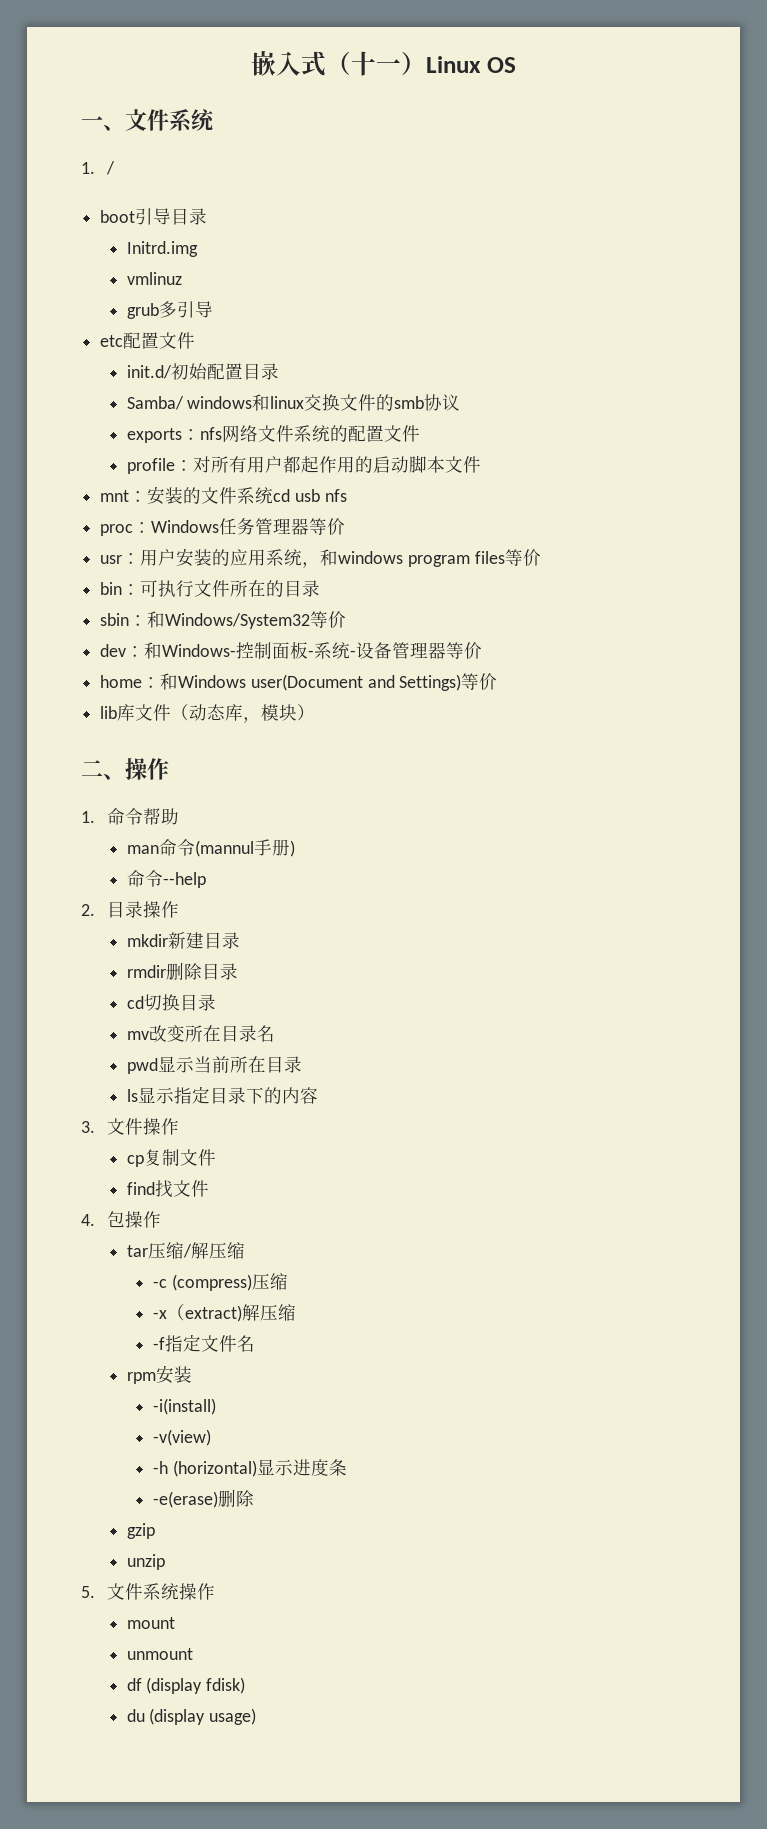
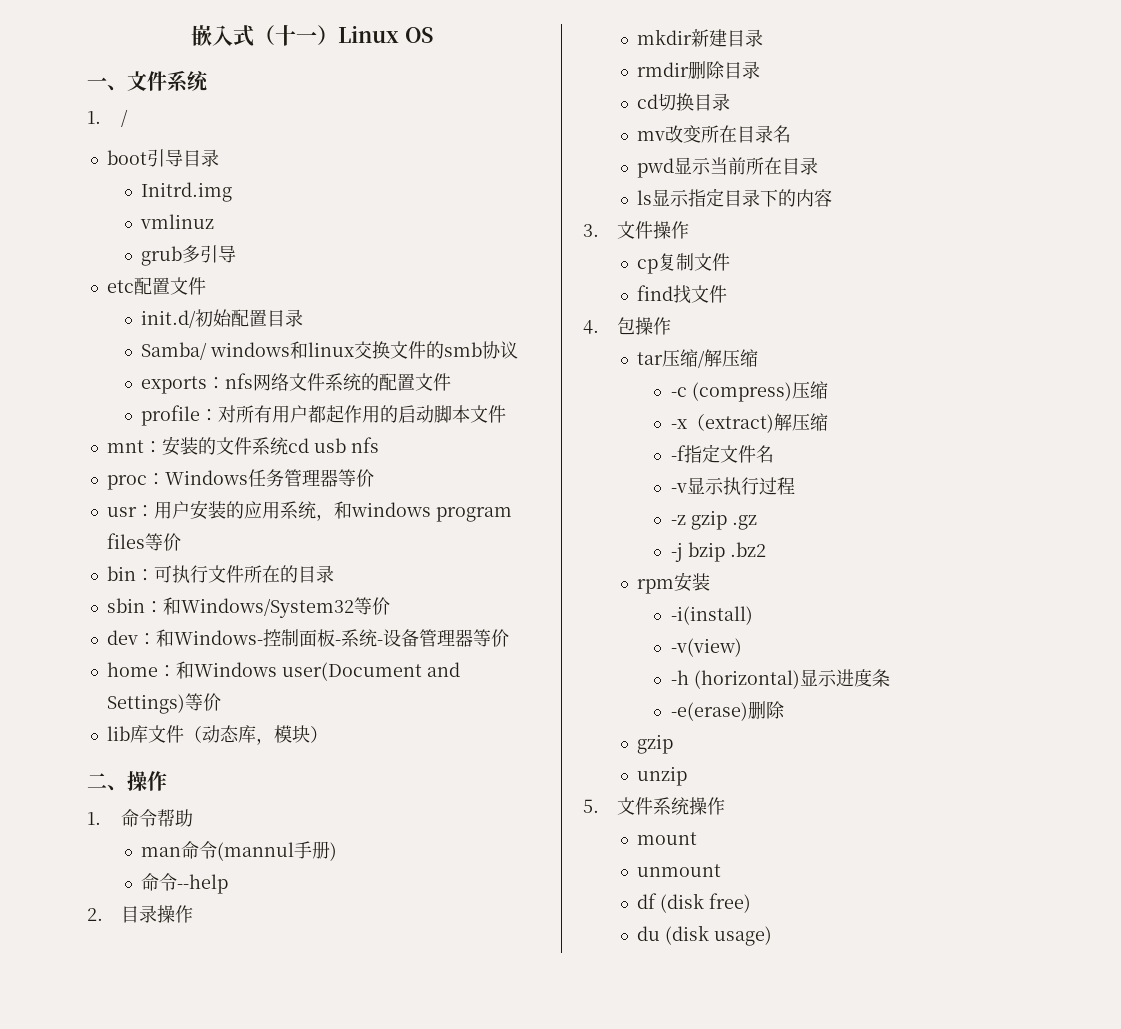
+ -v显示执行过程
+ -z gzip .gz
+ -j bzip .bz2
- df (display fdisk)
+ df (disk free)
- du (display usage)
+ du (disk usage)

